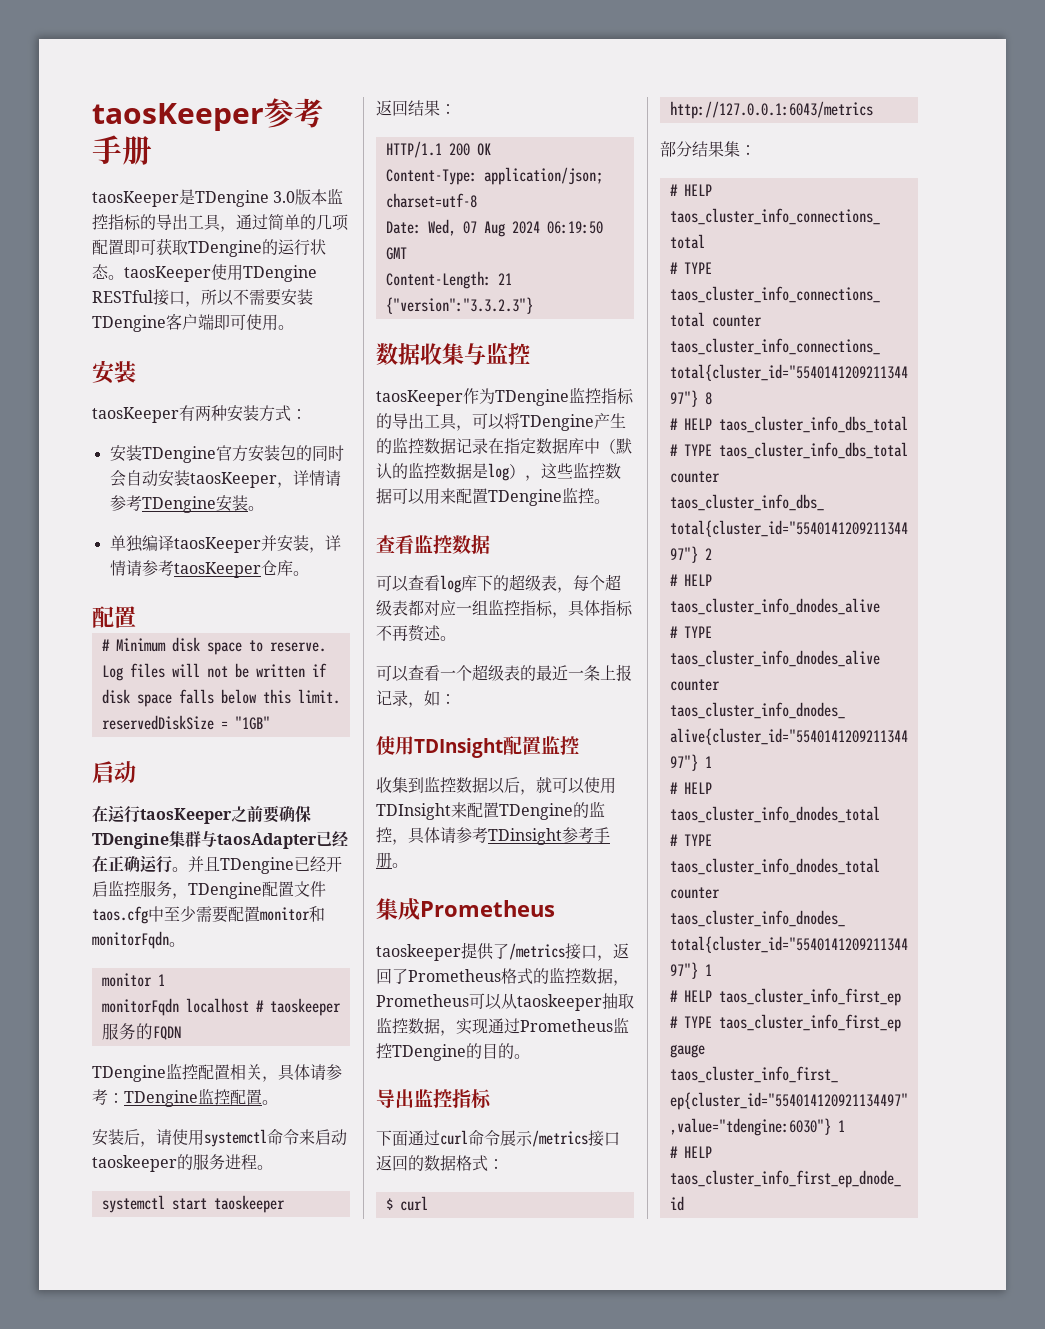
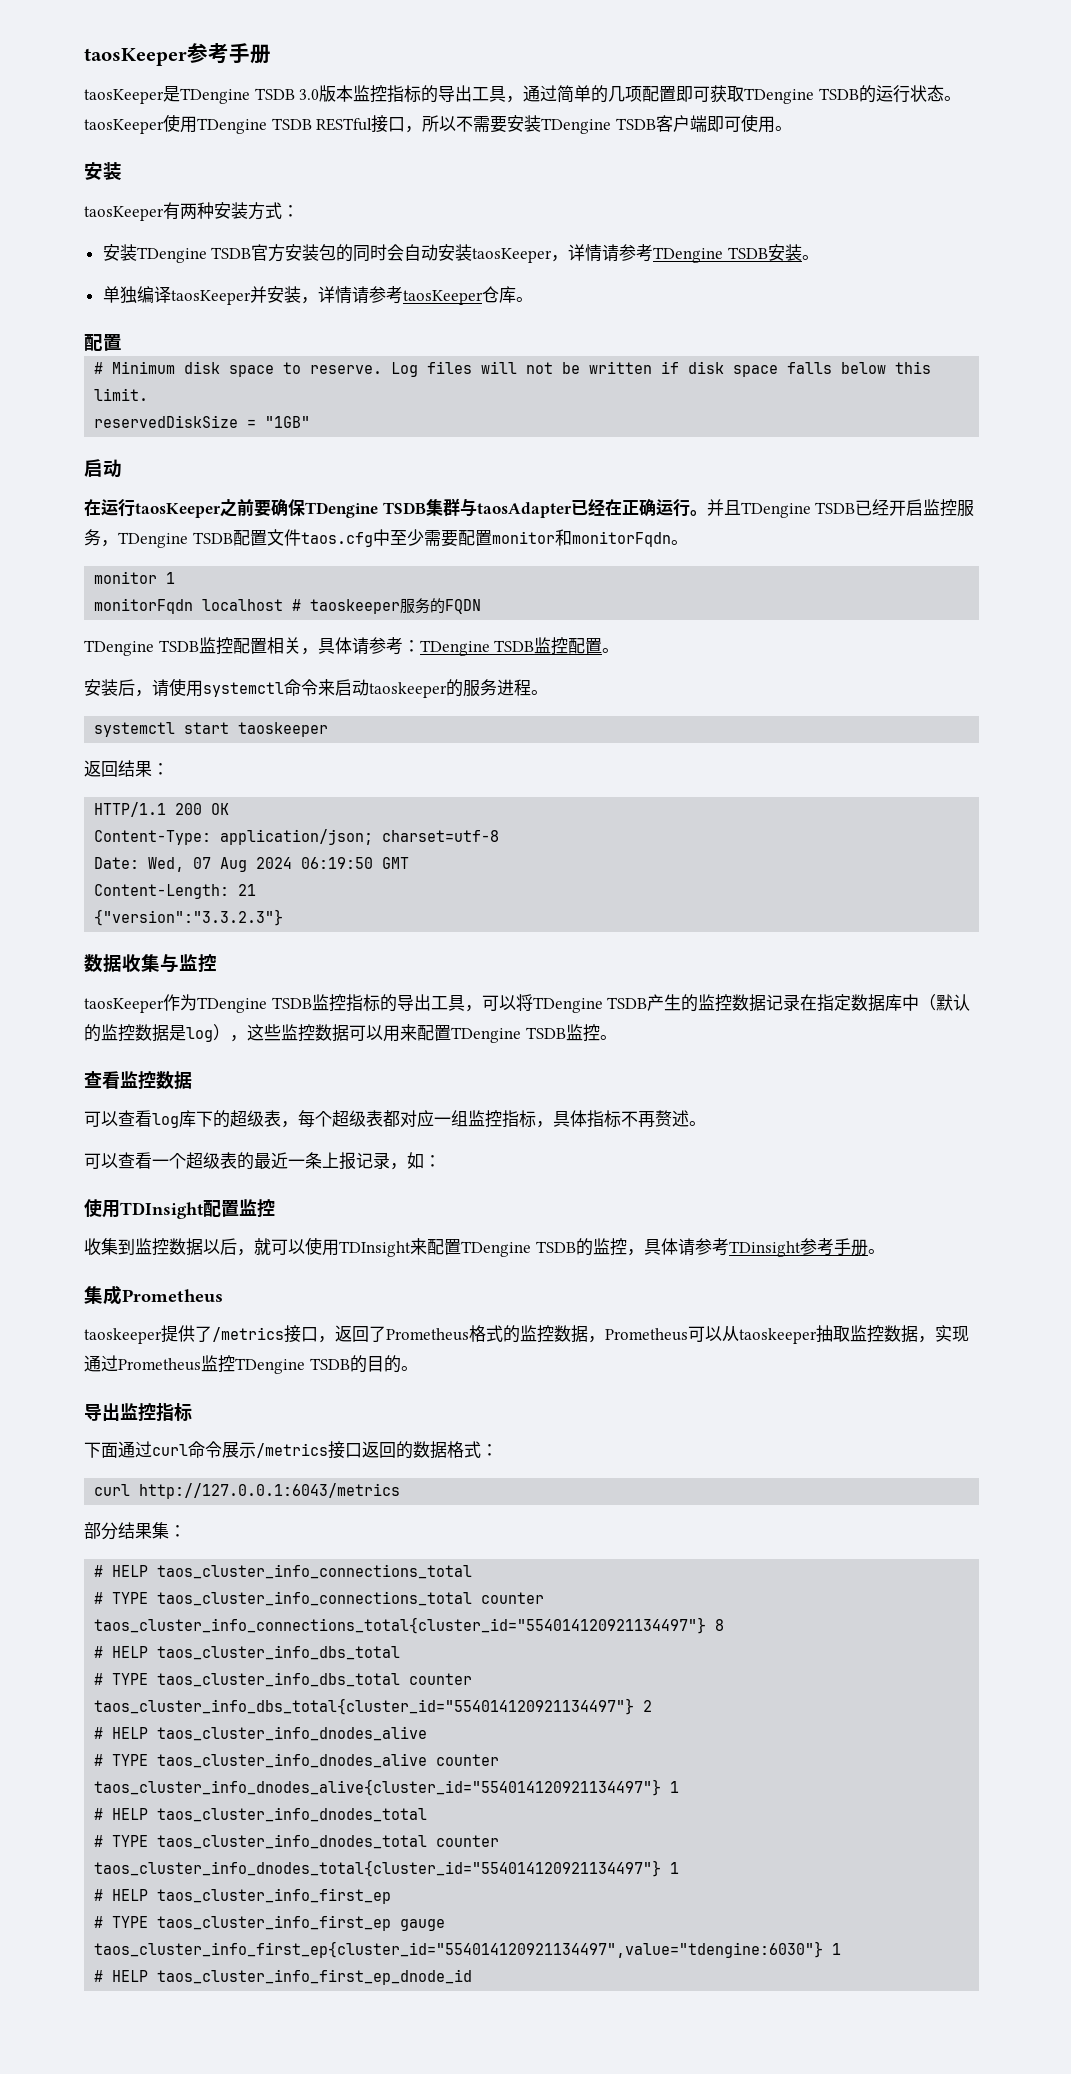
- taosKeeper是TDengine 3.0版本监控指标的导出工具，通过简单的几项配置即可获取TDengine的运行状态。taosKeeper使用TDengine RESTful接口，所以不需要安装TDengine客户端即可使用。
+ taosKeeper是TDengine TSDB 3.0版本监控指标的导出工具，通过简单的几项配置即可获取TDengine TSDB的运行状态。taosKeeper使用TDengine TSDB RESTful接口，所以不需要安装TDengine TSDB客户端即可使用。
- 安装TDengine官方安装包的同时会自动安装taosKeeper，详情请参考TDengine安装。
+ 安装TDengine TSDB官方安装包的同时会自动安装taosKeeper，详情请参考TDengine TSDB安装。
- 在运行taosKeeper之前要确保TDengine集群与taosAdapter已经在正确运行。
+ 在运行taosKeeper之前要确保TDengine TSDB集群与taosAdapter已经在正确运行。
- 并且TDengine已经开启监控服务，TDengine配置文件taos.cfg中至少需要配置monitor和monitorFqdn。
+ 并且TDengine TSDB已经开启监控服务，TDengine TSDB配置文件taos.cfg中至少需要配置monitor和monitorFqdn。
- TDengine监控配置相关，具体请参考：TDengine监控配置。
+ TDengine TSDB监控配置相关，具体请参考：TDengine TSDB监控配置。
- taosKeeper作为TDengine监控指标的导出工具，可以将TDengine产生的监控数据记录在指定数据库中（默认的监控数据是log），这些监控数据可以用来配置TDengine监控。
+ taosKeeper作为TDengine TSDB监控指标的导出工具，可以将TDengine TSDB产生的监控数据记录在指定数据库中（默认的监控数据是log），这些监控数据可以用来配置TDengine TSDB监控。
- 收集到监控数据以后，就可以使用TDInsight来配置TDengine的监控，具体请参考TDinsight参考手册。
+ 收集到监控数据以后，就可以使用TDInsight来配置TDengine TSDB的监控，具体请参考TDinsight参考手册。
- taoskeeper提供了/metrics接口，返回了Prometheus格式的监控数据，Prometheus可以从taoskeeper抽取监控数据，实现通过Prometheus监控TDengine的目的。
+ taoskeeper提供了/metrics接口，返回了Prometheus格式的监控数据，Prometheus可以从taoskeeper抽取监控数据，实现通过Prometheus监控TDengine TSDB的目的。
- $ curl http://127.0.0.1:6043/metrics
+ curl http://127.0.0.1:6043/metrics

